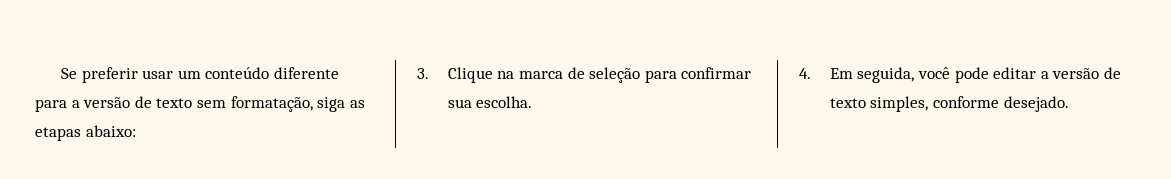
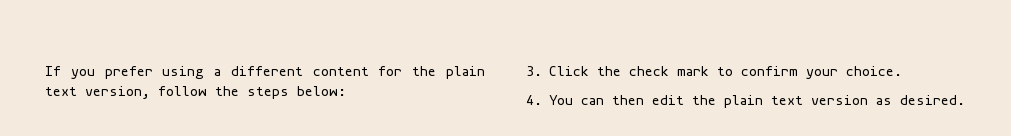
- Se preferir usar um conteúdo diferente para a versão de texto sem formatação, siga as etapas abaixo:
- 3. Clique na marca de seleção para confirmar sua escolha.
- 4. Em seguida, você pode editar a versão de texto simples, conforme desejado.
+ If you prefer using a different content for the plain text version, follow the steps below:
+ 3. Click the check mark to confirm your choice.
+ 4. You can then edit the plain text version as desired.

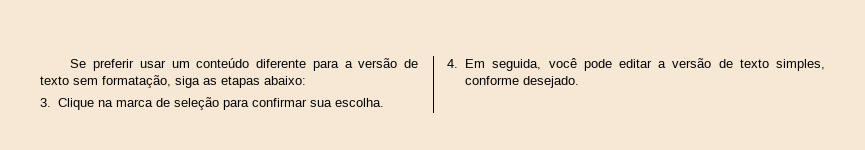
- If you prefer using a different content for the plain text version, follow the steps below:
- 3. Click the check mark to confirm your choice.
- 4. You can then edit the plain text version as desired.
+ Se preferir usar um conteúdo diferente para a versão de texto sem formatação, siga as etapas abaixo:
+ 3. Clique na marca de seleção para confirmar sua escolha.
+ 4. Em seguida, você pode editar a versão de texto simples, conforme desejado.

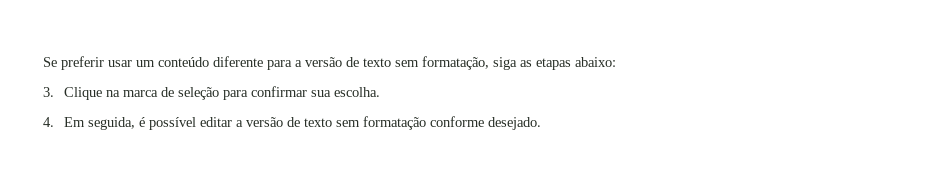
- 4. Em seguida, você pode editar a versão de texto simples, conforme desejado.
+ 4. Em seguida, é possível editar a versão de texto sem formatação conforme desejado.

